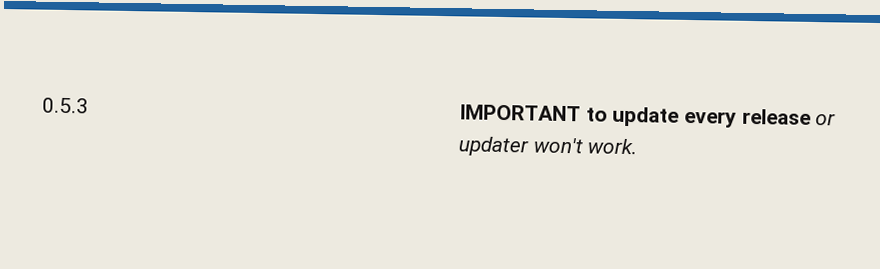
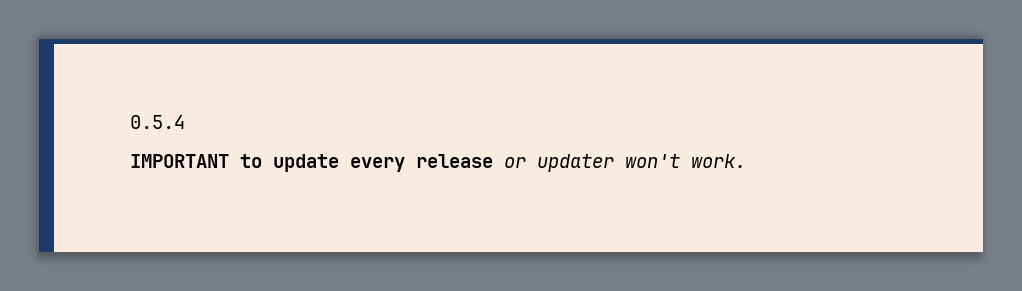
- 0.5.3
+ 0.5.4

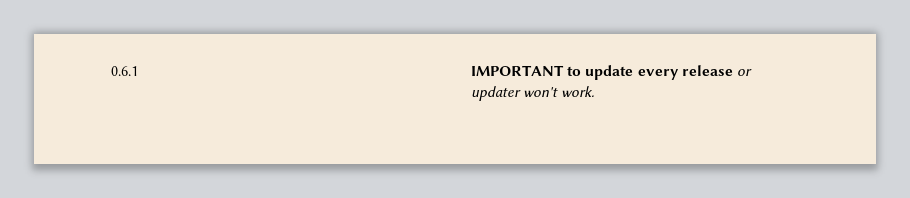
- 0.5.4
+ 0.6.1

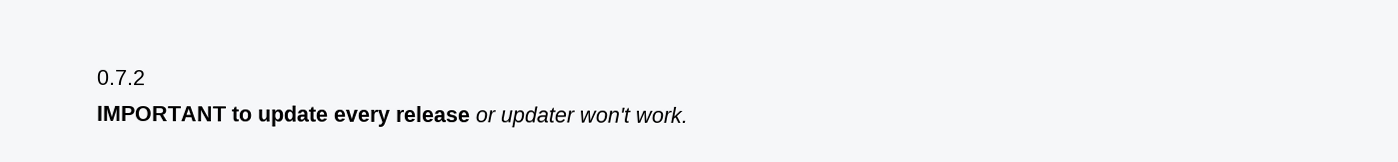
- 0.6.1
+ 0.7.2

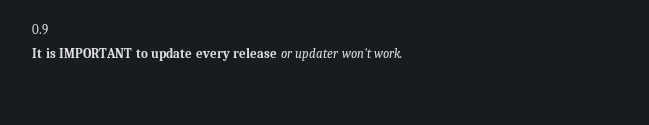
- 0.7.2
- IMPORTANT to update every release or updater won't work.
+ 0.9
+ It is IMPORTANT to update every release or updater won't work.

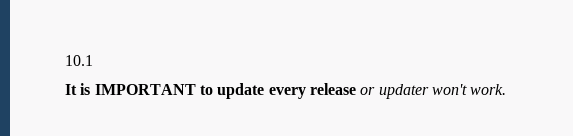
- 0.9
+ 10.1

